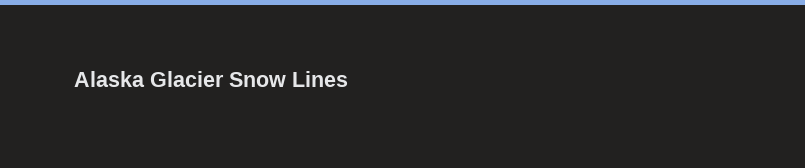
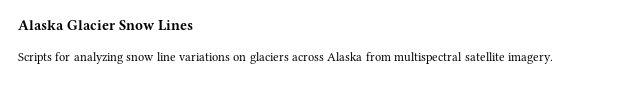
+ Scripts for analyzing snow line variations on glaciers across Alaska from multispectral satellite imagery.

